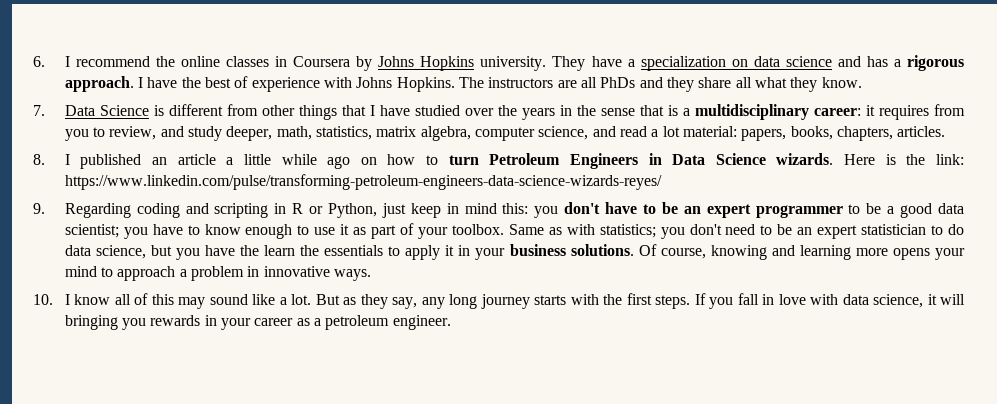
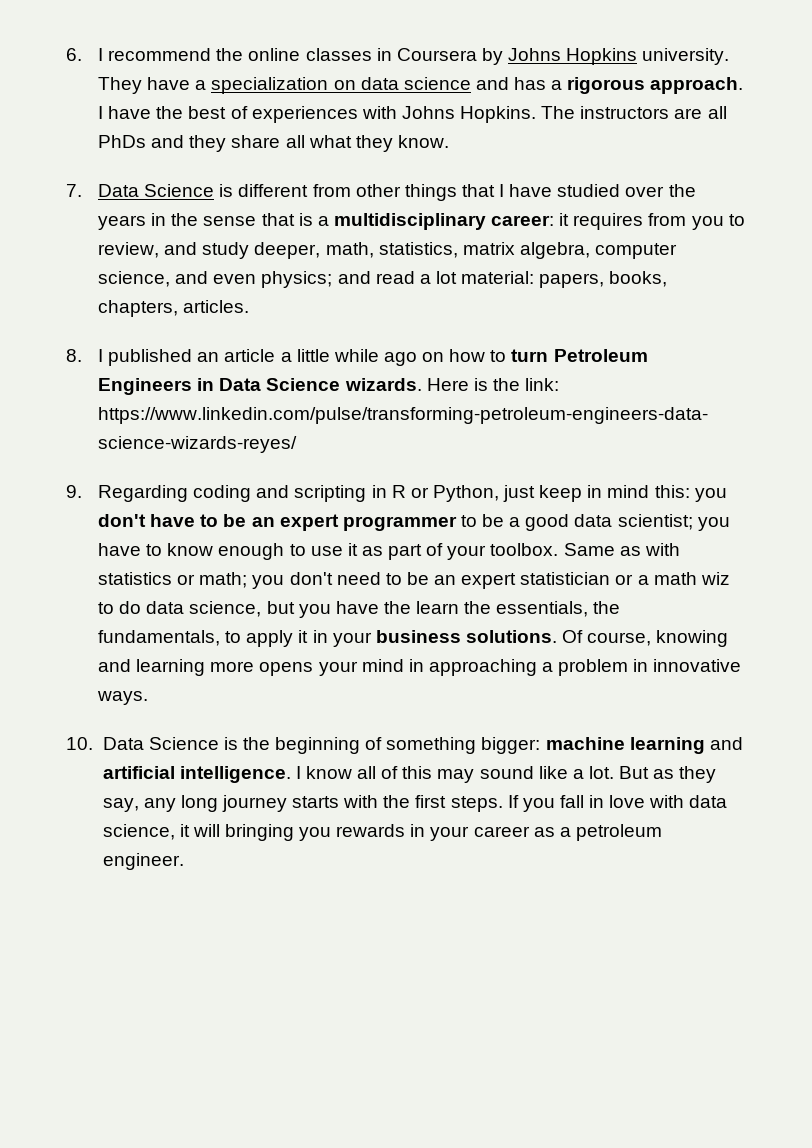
- I have the best of experience with Johns Hopkins.
+ I have the best of experiences with Johns Hopkins.
- 7. Data Science is different from other things that I have studied over the years in the sense that is a multidisciplinary career: it requires from you to review, and study deeper, math, statistics, matrix algebra, computer science, and read a lot material: papers, books, chapters, articles.
+ 7. Data Science is different from other things that I have studied over the years in the sense that is a multidisciplinary career: it requires from you to review, and study deeper, math, statistics, matrix algebra, computer science, and even physics; and read a lot material: papers, books, chapters, articles.
- Same as with statistics; you don't need to be an expert statistician to do data science, but you have the learn the essentials to apply it in your business solutions.
+ Same as with statistics or math; you don't need to be an expert statistician or a math wiz to do data science, but you have the learn the essentials, the fundamentals, to apply it in your business solutions.
- Of course, knowing and learning more opens your mind to approach a problem in innovative ways.
+ Of course, knowing and learning more opens your mind in approaching a problem in innovative ways.
- 10. I know all of this may sound like a lot.
+ 10. Data Science is the beginning of something bigger: machine learning and artificial intelligence. I know all of this may sound like a lot.

